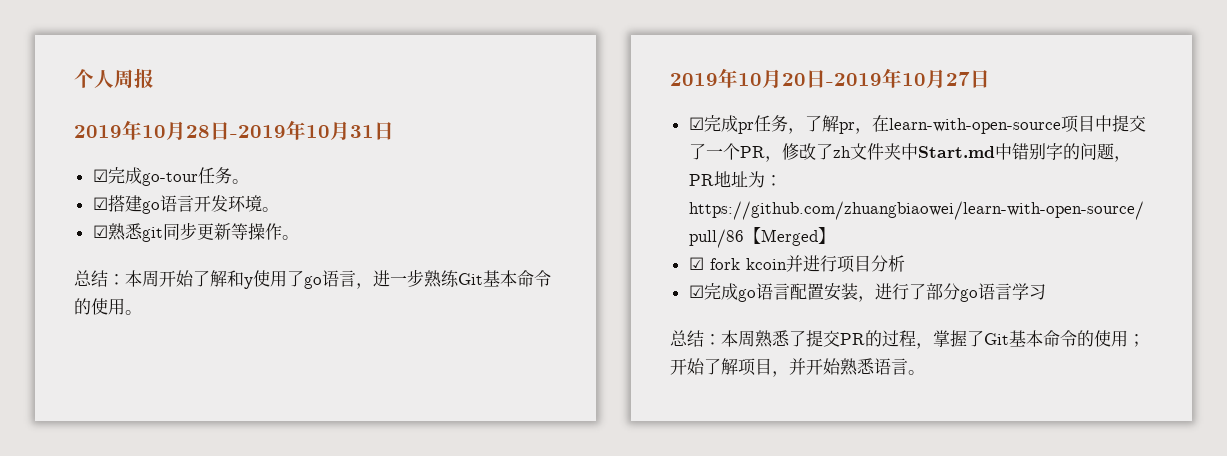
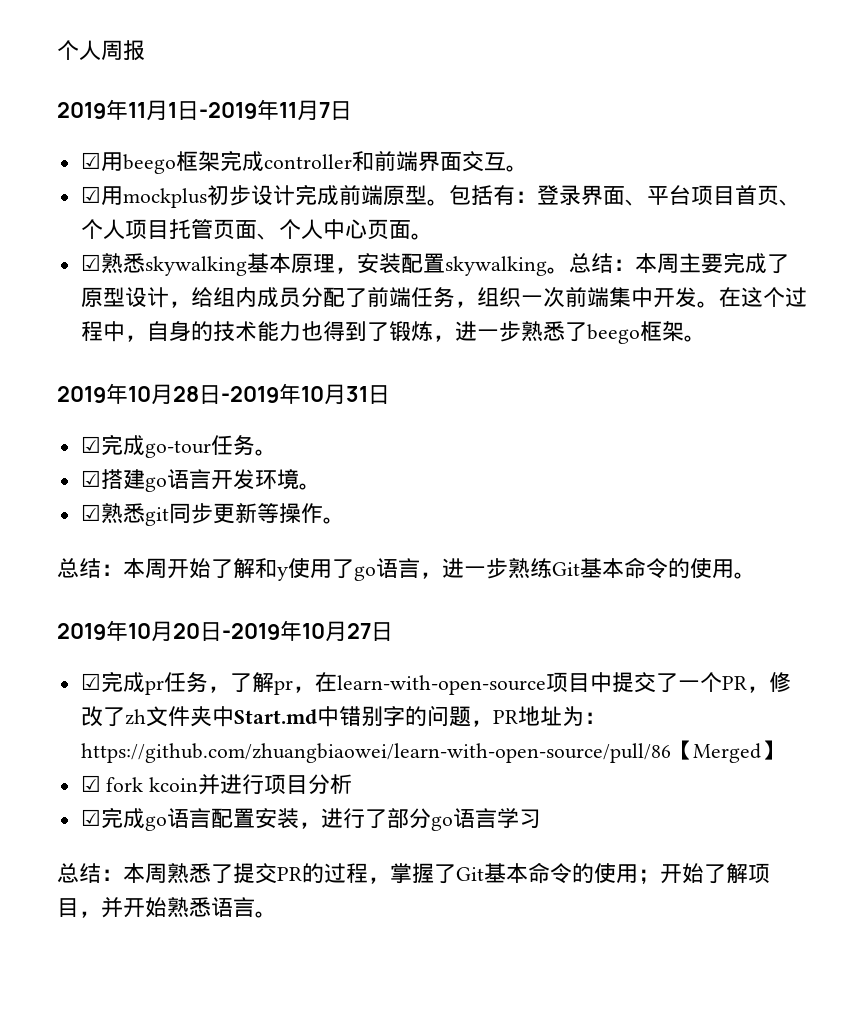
+ 2019年11月1日-2019年11月7日
+ ☑用beego框架完成controller和前端界面交互。
+ ☑用mockplus初步设计完成前端原型。包括有：登录界面、平台项目首页、个人项目托管页面、个人中心页面。
+ ☑熟悉skywalking基本原理，安装配置skywalking。总结：本周主要完成了原型设计，给组内成员分配了前端任务，组织一次前端集中开发。在这个过程中，自身的技术能力也得到了锻炼，进一步熟悉了beego框架。

